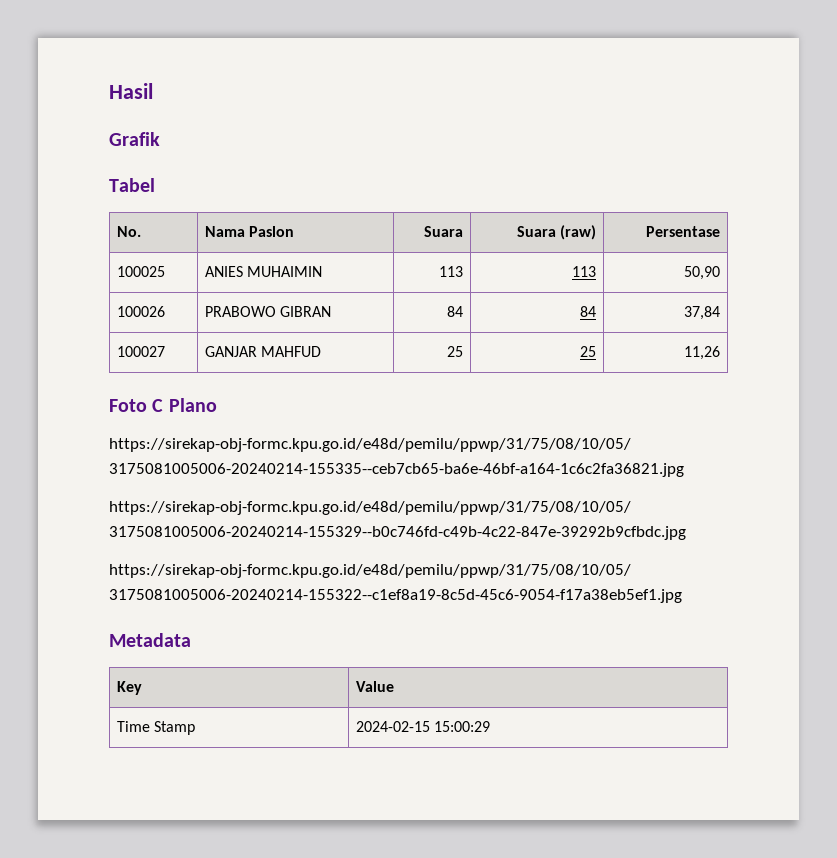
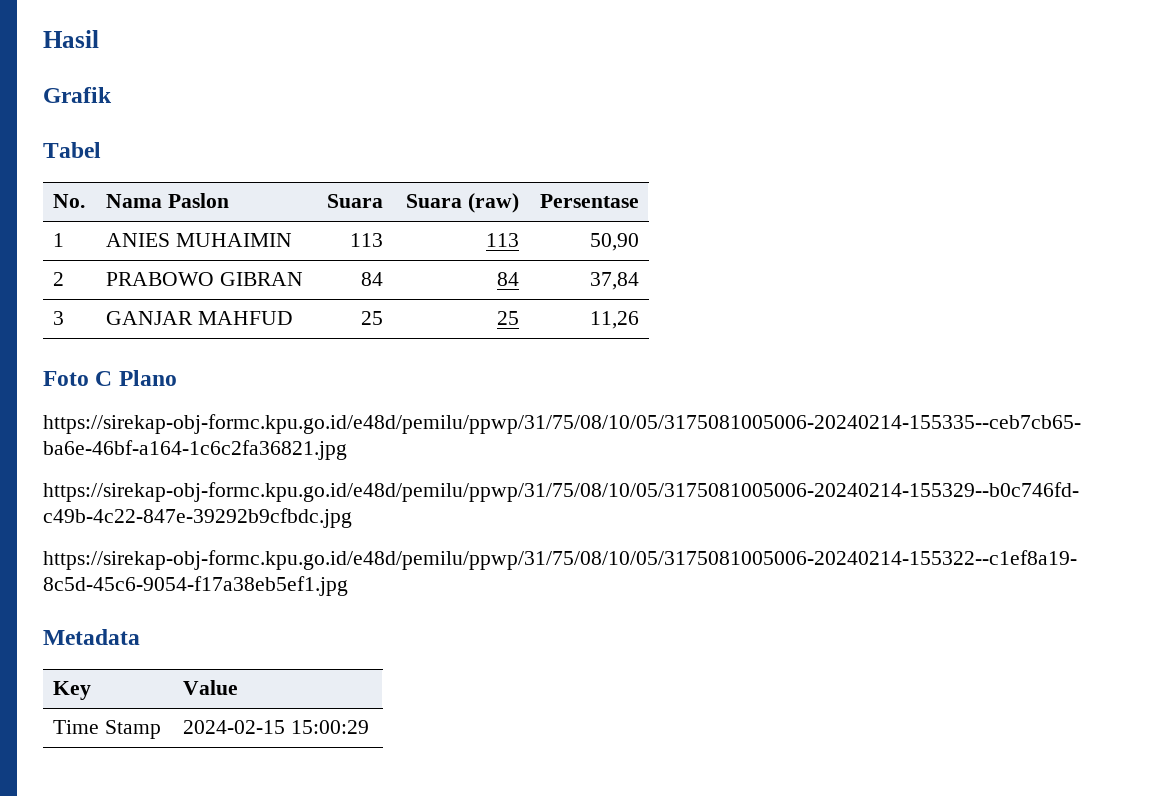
- 100025 | ANIES MUHAIMIN | 113 | 113 | 50,90
+ 1 | ANIES MUHAIMIN | 113 | 113 | 50,90
- 100026 | PRABOWO GIBRAN | 84 | 84 | 37,84
+ 2 | PRABOWO GIBRAN | 84 | 84 | 37,84
- 100027 | GANJAR MAHFUD | 25 | 25 | 11,26
+ 3 | GANJAR MAHFUD | 25 | 25 | 11,26

